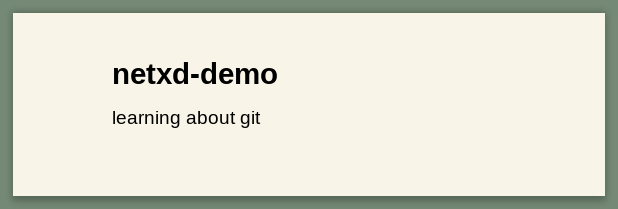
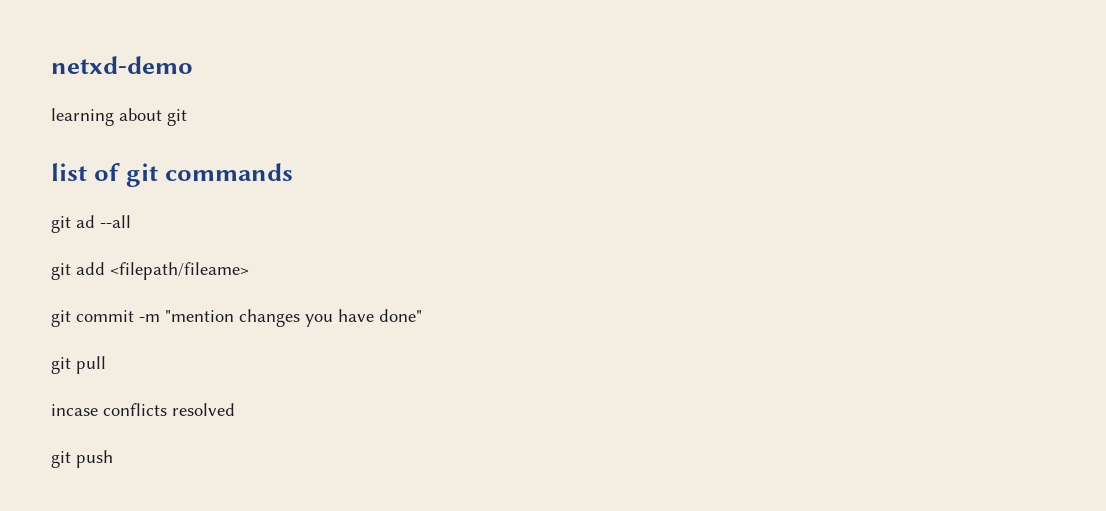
+ list of git commands
+ git ad --all
+ git add <filepath/fileame>
+ git commit -m "mention changes you have done"
+ git pull
+ incase conflicts resolved
+ git push

